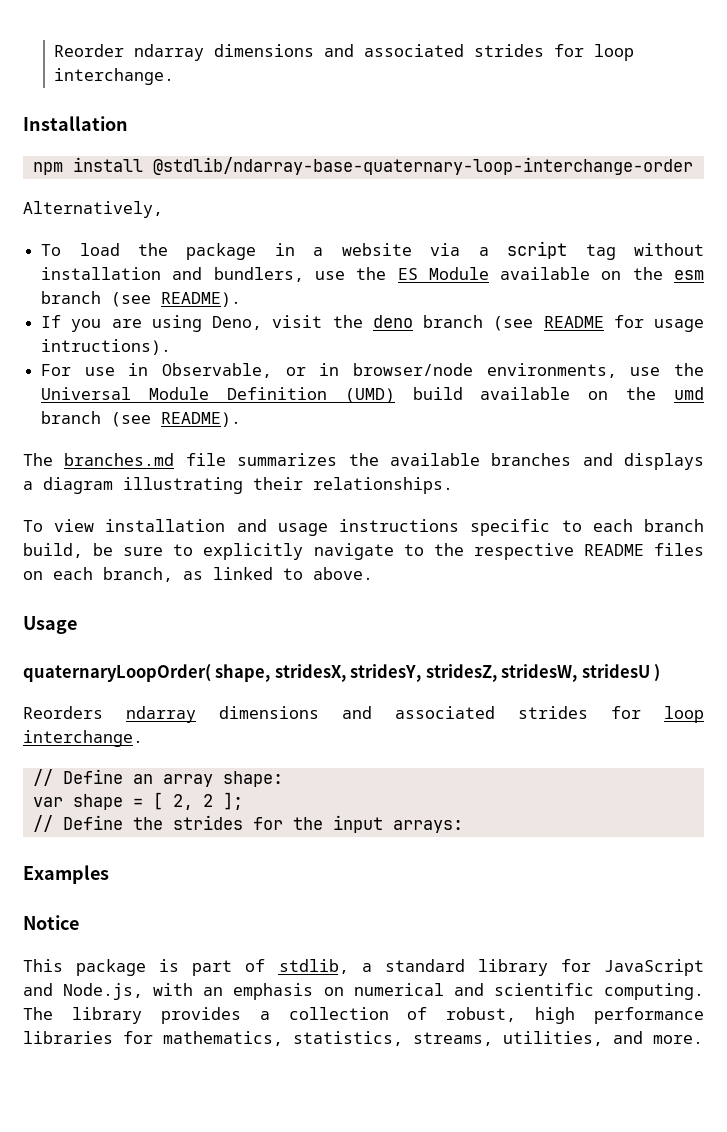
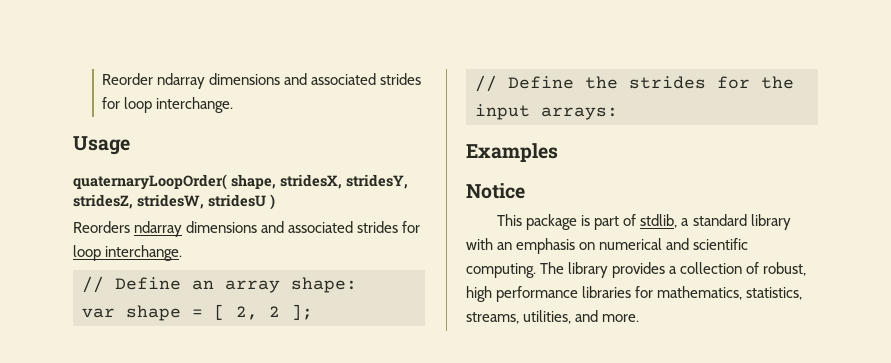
- Installation
- npm install @stdlib/ndarray-base-quaternary-loop-interchange-order
- Alternatively,
- To load the package in a website via a script tag without installation and bundlers, use the ES Module available on the esm branch (see README).
- If you are using Deno, visit the deno branch (see README for usage intructions).
- For use in Observable, or in browser/node environments, use the Universal Module Definition (UMD) build available on the umd branch (see README).
- The branches.md file summarizes the available branches and displays a diagram illustrating their relationships.
- To view installation and usage instructions specific to each branch build, be sure to explicitly navigate to the respective README files on each branch, as linked to above.
- This package is part of stdlib, a standard library for JavaScript and Node.js, with an emphasis on numerical and scientific computing.
+ This package is part of stdlib, a standard library with an emphasis on numerical and scientific computing.

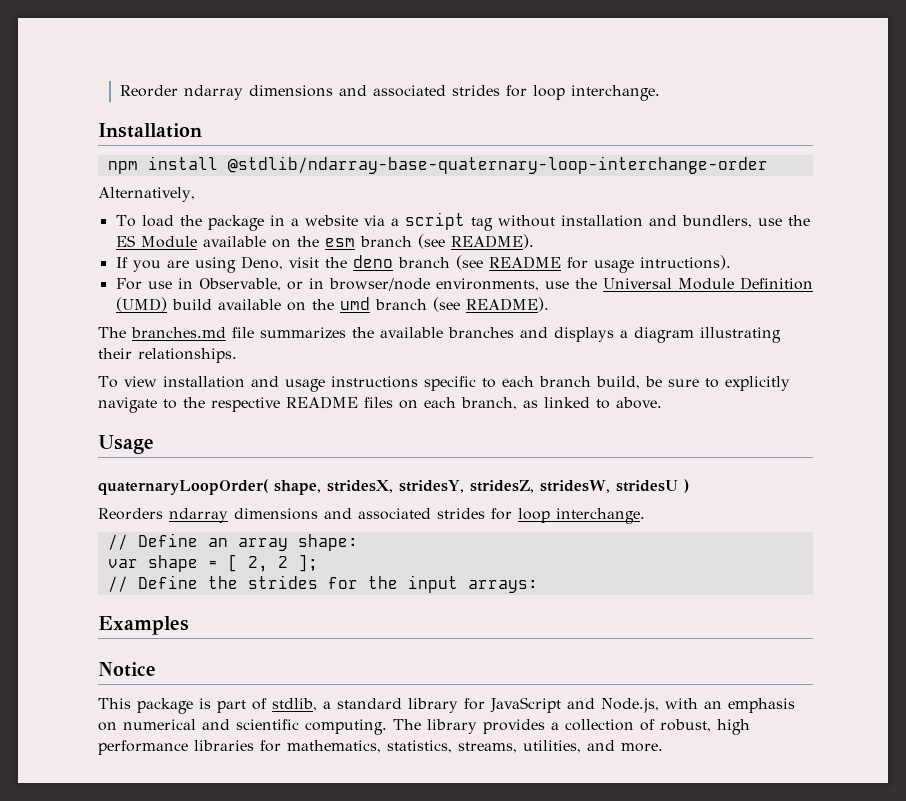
+ Installation
+ npm install @stdlib/ndarray-base-quaternary-loop-interchange-order
+ Alternatively,
+ To load the package in a website via a script tag without installation and bundlers, use the ES Module available on the esm branch (see README).
+ If you are using Deno, visit the deno branch (see README for usage intructions).
+ For use in Observable, or in browser/node environments, use the Universal Module Definition (UMD) build available on the umd branch (see README).
+ The branches.md file summarizes the available branches and displays a diagram illustrating their relationships.
+ To view installation and usage instructions specific to each branch build, be sure to explicitly navigate to the respective README files on each branch, as linked to above.
- This package is part of stdlib, a standard library with an emphasis on numerical and scientific computing.
+ This package is part of stdlib, a standard library for JavaScript and Node.js, with an emphasis on numerical and scientific computing.

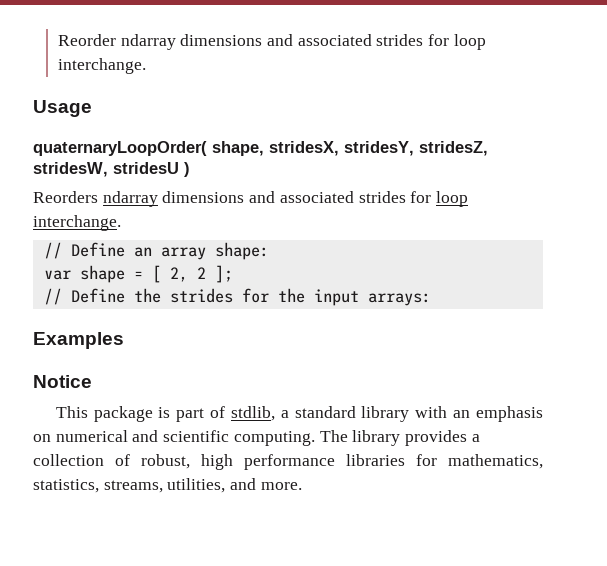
- Installation
- npm install @stdlib/ndarray-base-quaternary-loop-interchange-order
- Alternatively,
- To load the package in a website via a script tag without installation and bundlers, use the ES Module available on the esm branch (see README).
- If you are using Deno, visit the deno branch (see README for usage intructions).
- For use in Observable, or in browser/node environments, use the Universal Module Definition (UMD) build available on the umd branch (see README).
- The branches.md file summarizes the available branches and displays a diagram illustrating their relationships.
- To view installation and usage instructions specific to each branch build, be sure to explicitly navigate to the respective README files on each branch, as linked to above.
- This package is part of stdlib, a standard library for JavaScript and Node.js, with an emphasis on numerical and scientific computing.
+ This package is part of stdlib, a standard library with an emphasis on numerical and scientific computing.

